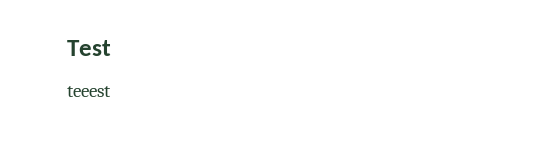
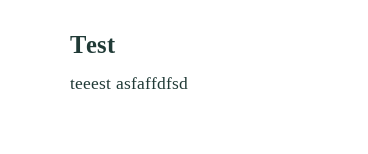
- teeest
+ teeest asfaffdfsd

